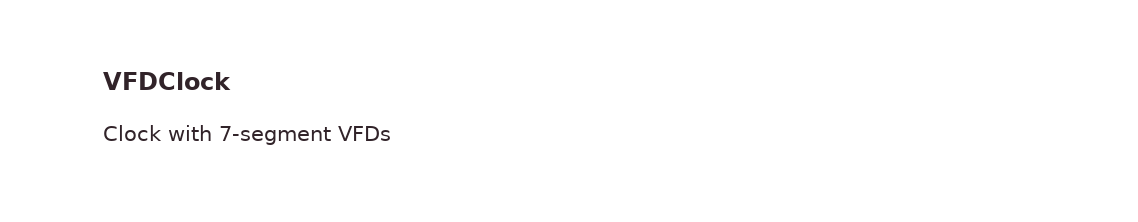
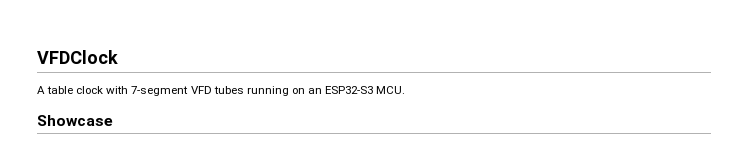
- Clock with 7-segment VFDs
+ A table clock with 7-segment VFD tubes running on an ESP32-S3 MCU.
+ Showcase

